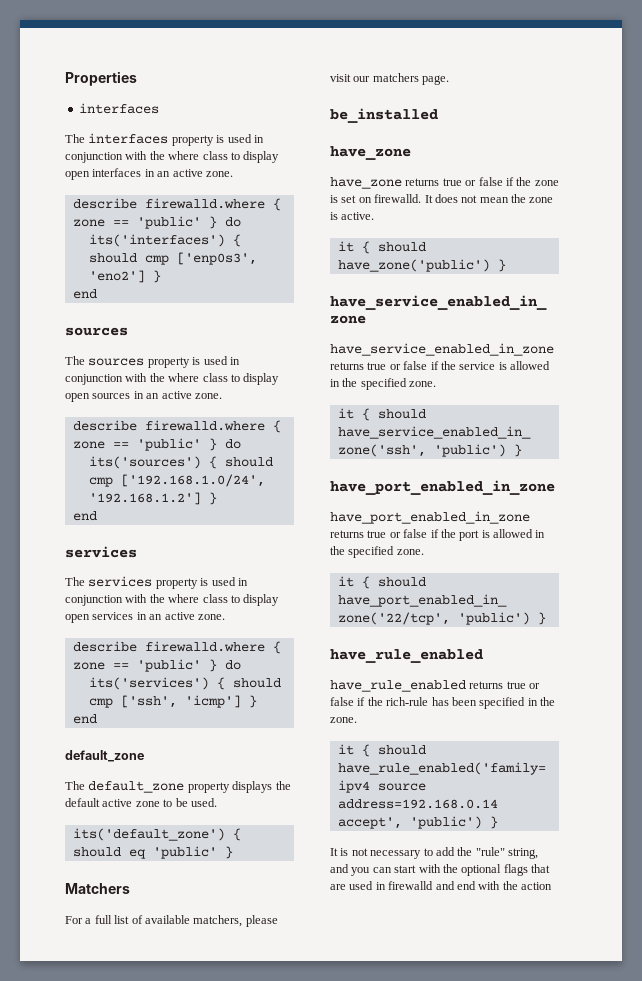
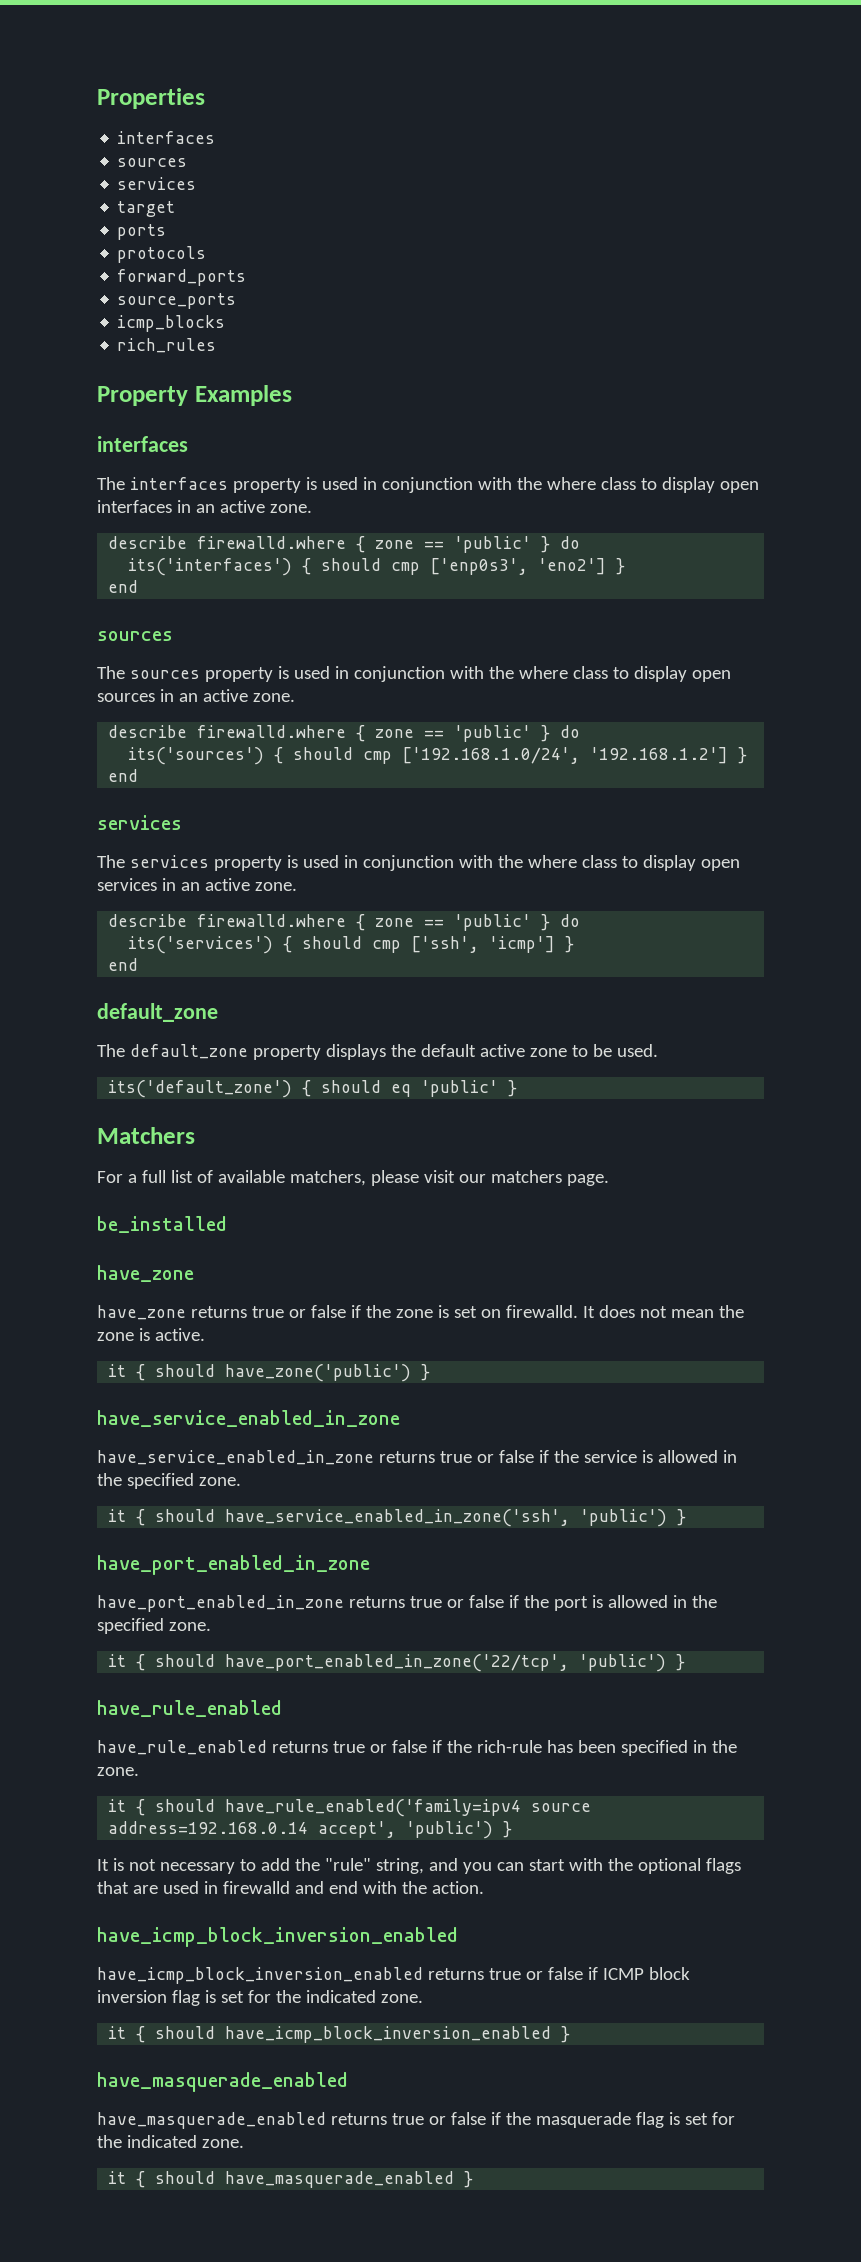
  Properties
+ interfaces
+ sources
+ services
+ target
+ ports
+ protocols
+ forward_ports
+ source_ports
+ icmp_blocks
+ rich_rules
+ Property Examples
- It is not necessary to add the "rule" string, and you can start with the optional flags that are used in firewalld and end with the action
+ It is not necessary to add the "rule" string, and you can start with the optional flags that are used in firewalld and end with the action.
+ have_icmp_block_inversion_enabled
+ have_icmp_block_inversion_enabled returns true or false if ICMP block inversion flag is set for the indicated zone.
+ it { should have_icmp_block_inversion_enabled }
+ have_masquerade_enabled
+ have_masquerade_enabled returns true or false if the masquerade flag is set for the indicated zone.
+ it { should have_masquerade_enabled }

